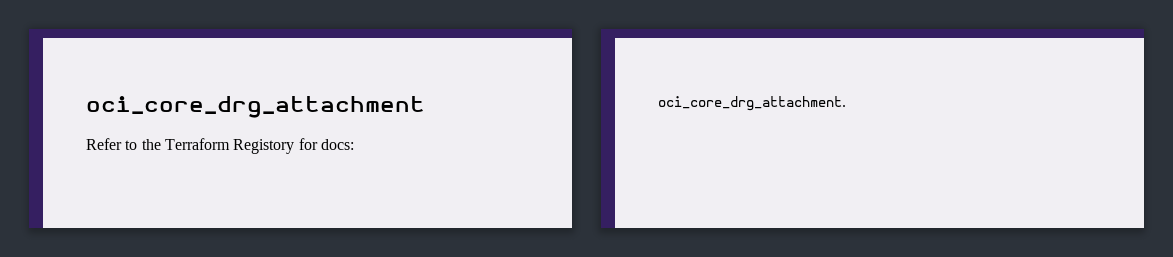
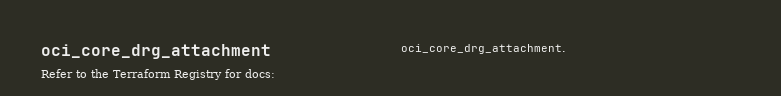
- Refer to the Terraform Registory for docs: oci_core_drg_attachment.
+ Refer to the Terraform Registry for docs: oci_core_drg_attachment.

